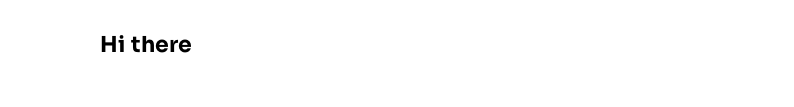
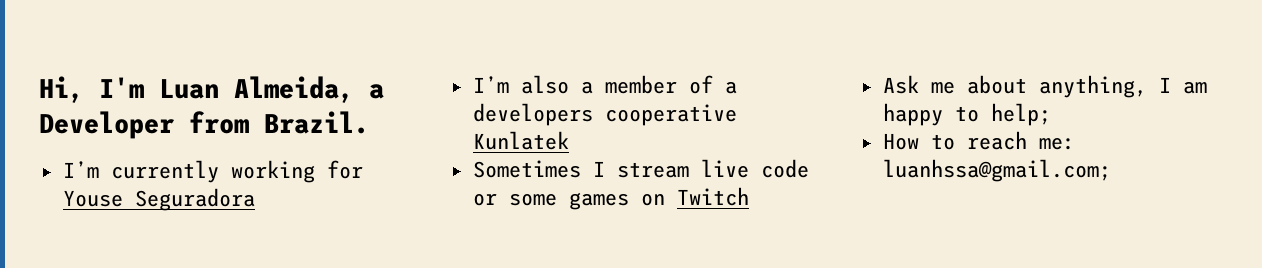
- Hi there
+ Hi, I'm Luan Almeida, a Developer from Brazil.
+ I’m currently working for Youse Seguradora
+ I’m also a member of a developers cooperative Kunlatek
+ Sometimes I stream live code or some games on Twitch
+ Ask me about anything, I am happy to help;
+ How to reach me: luanhssa@gmail.com;

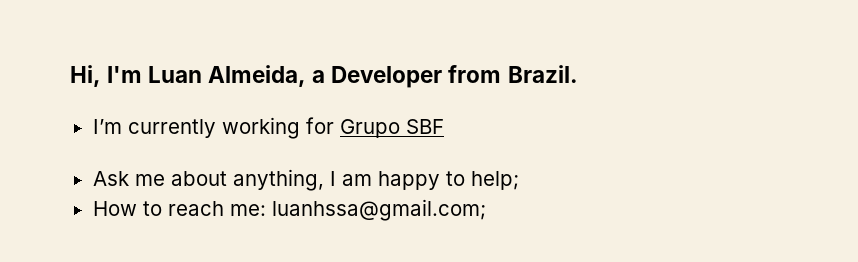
- I’m currently working for Youse Seguradora
- I’m also a member of a developers cooperative Kunlatek
- Sometimes I stream live code or some games on Twitch
+ I’m currently working for Grupo SBF

